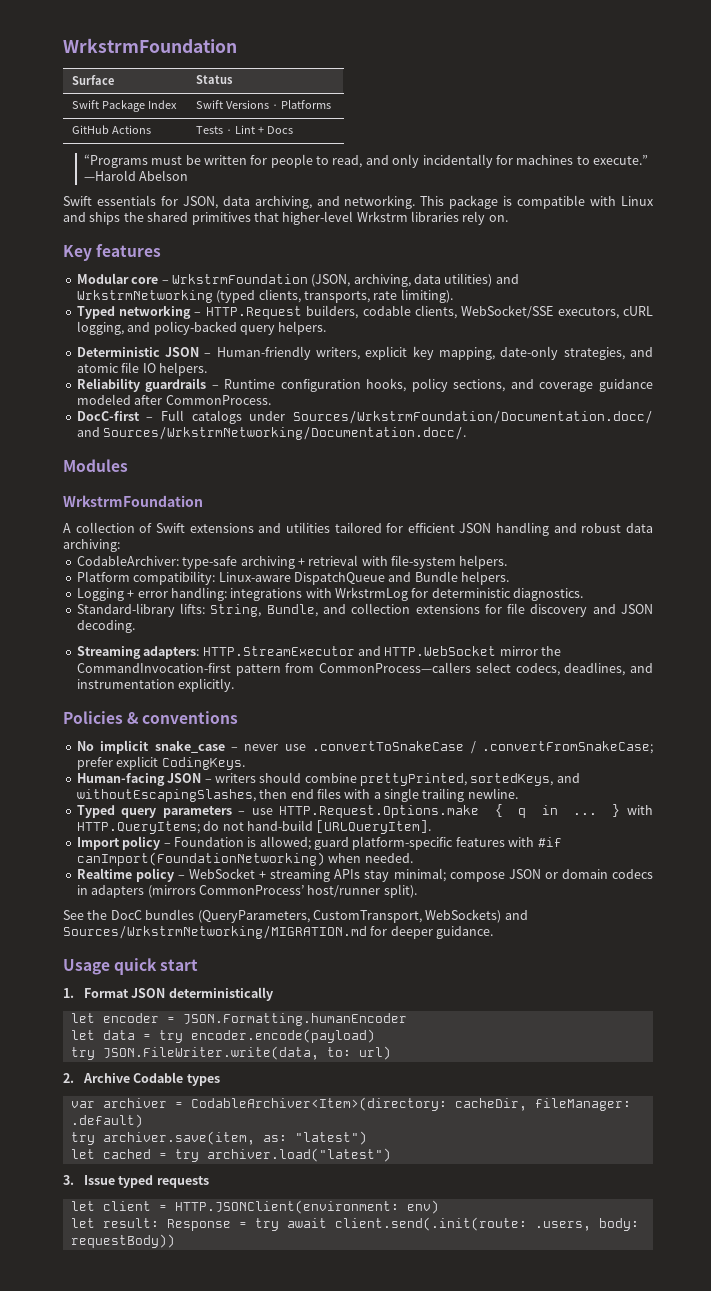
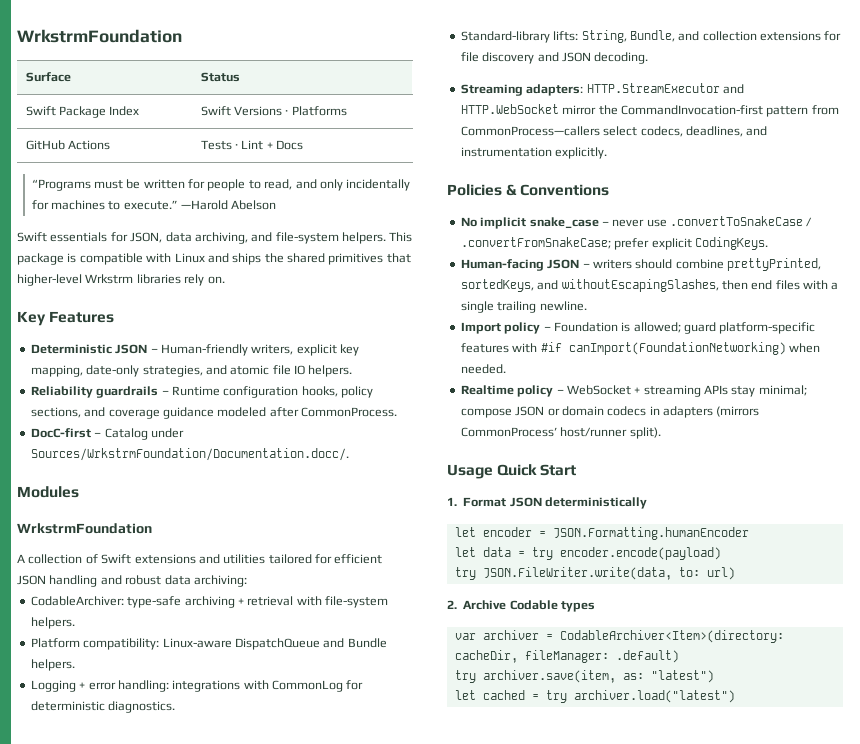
- Swift essentials for JSON, data archiving, and networking.
+ Swift essentials for JSON, data archiving, and file-system helpers.
- Key features
- Modular core – WrkstrmFoundation (JSON, archiving, data utilities) and WrkstrmNetworking (typed clients, transports, rate limiting).
- Typed networking – HTTP.Request builders, codable clients, WebSocket/SSE executors, cURL logging, and policy-backed query helpers.
+ Key Features
- DocC-first – Full catalogs under Sources/WrkstrmFoundation/Documentation.docc/ and Sources/WrkstrmNetworking/Documentation.docc/.
+ DocC-first – Catalog under Sources/WrkstrmFoundation/Documentation.docc/.
- Logging + error handling: integrations with WrkstrmLog for deterministic diagnostics.
+ Logging + error handling: integrations with CommonLog for deterministic diagnostics.
- Policies & conventions
+ Policies & Conventions
- Typed query parameters – use HTTP.Request.Options.make { q in ... } with HTTP.QueryItems; do not hand-build [URLQueryItem].
- See the DocC bundles (QueryParameters, CustomTransport, WebSockets) and Sources/WrkstrmNetworking/MIGRATION.md for deeper guidance.
- Usage quick start
+ Usage Quick Start
- 3. Issue typed requests
- let client = HTTP.JSONClient(environment: env)
- let result: Response = try await client.send(.init(route: .users, body: requestBody))

